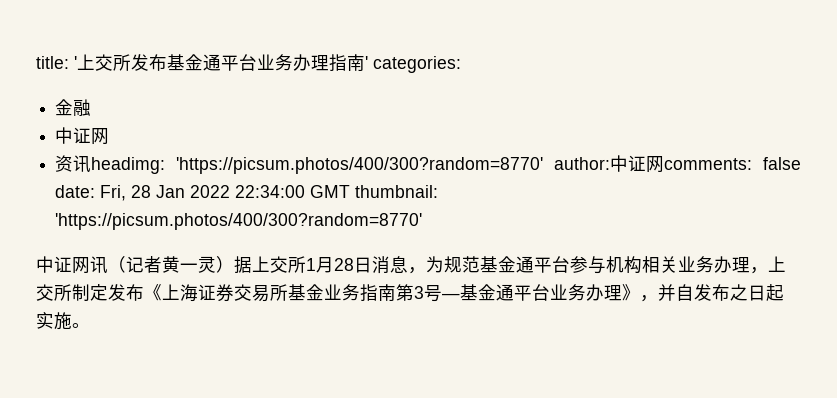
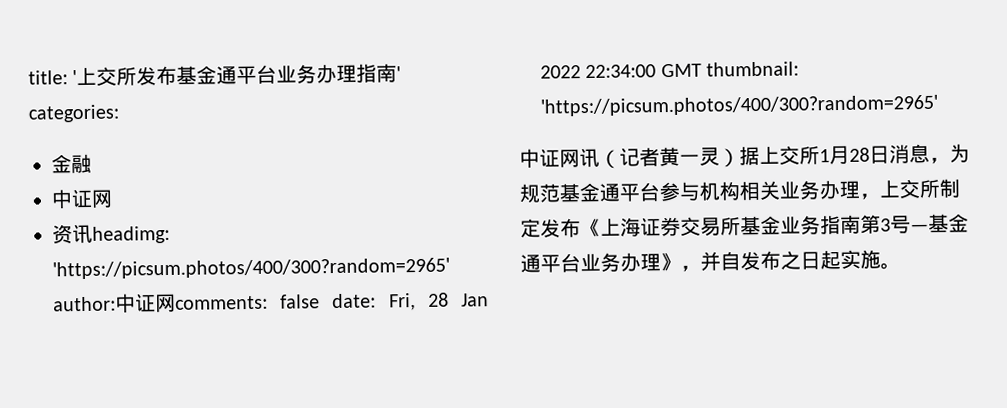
- 资讯headimg: 'https://picsum.photos/400/300?random=8770' author:中证网comments: false date: Fri, 28 Jan 2022 22:34:00 GMT thumbnail: 'https://picsum.photos/400/300?random=8770'
+ 资讯headimg: 'https://picsum.photos/400/300?random=2965' author:中证网comments: false date: Fri, 28 Jan 2022 22:34:00 GMT thumbnail: 'https://picsum.photos/400/300?random=2965'

